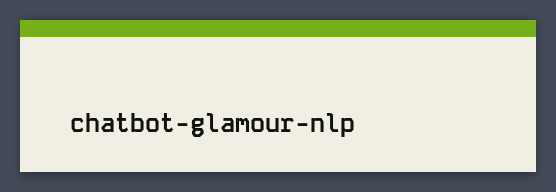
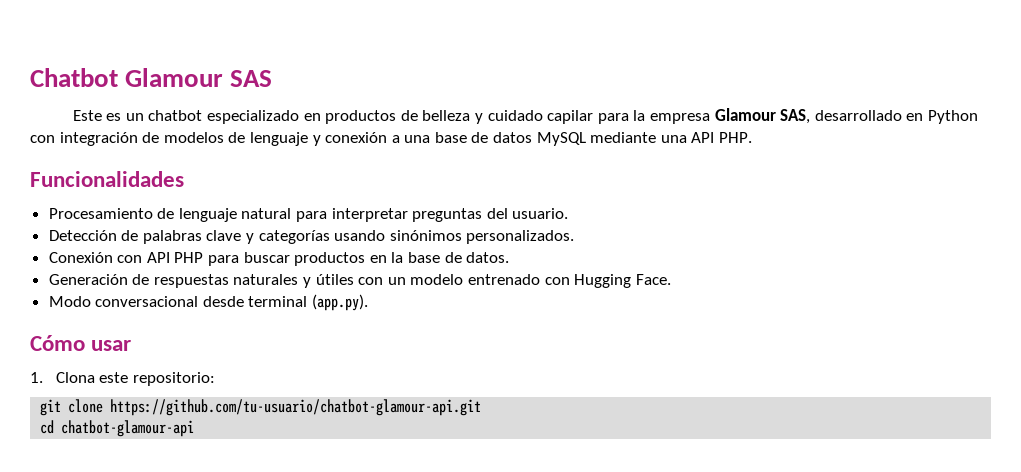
- chatbot-glamour-nlp
+ Chatbot Glamour SAS
+ Este es un chatbot especializado en productos de belleza y cuidado capilar para la empresa Glamour SAS, desarrollado en Python con integración de modelos de lenguaje y conexión a una base de datos MySQL mediante una API PHP.
+ Funcionalidades
+ Procesamiento de lenguaje natural para interpretar preguntas del usuario.
+ Detección de palabras clave y categorías usando sinónimos personalizados.
+ Conexión con API PHP para buscar productos en la base de datos.
+ Generación de respuestas naturales y útiles con un modelo entrenado con Hugging Face.
+ Modo conversacional desde terminal (app.py).
+ Cómo usar
+ 1. Clona este repositorio:
+ git clone https://github.com/tu-usuario/chatbot-glamour-api.git
+ cd chatbot-glamour-api

